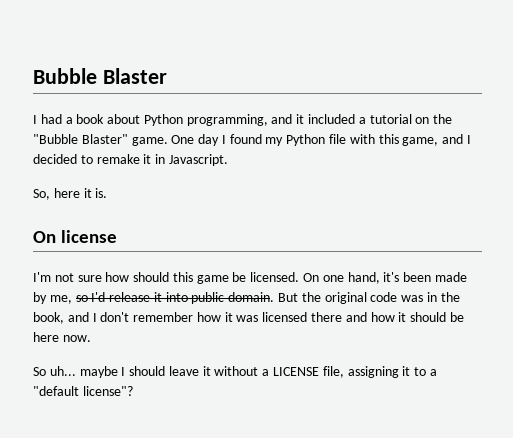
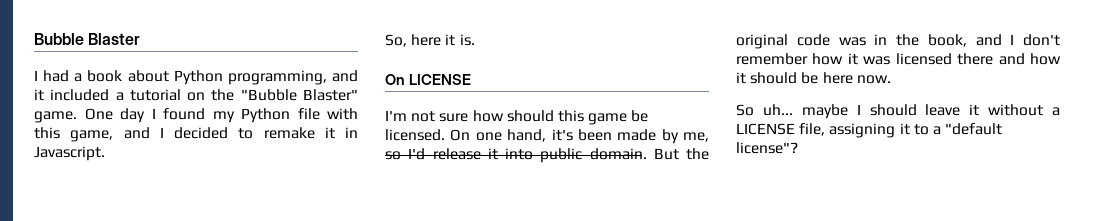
- On license
+ On LICENSE

